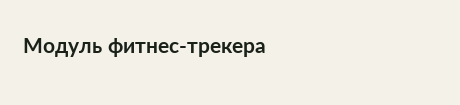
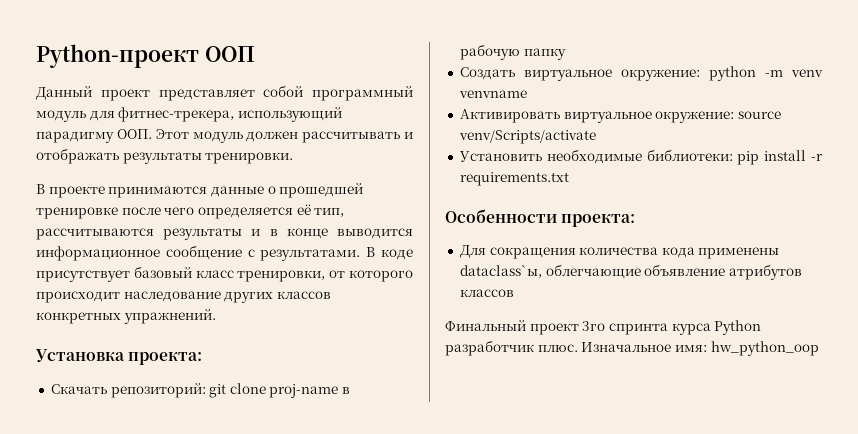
- Модуль фитнес-трекера
+ Python-проект ООП
+ Данный проект представляет собой программный модуль для фитнес-трекера, использующий парадигму ООП. Этот модуль должен рассчитывать и отображать результаты тренировки.
+ В проекте принимаются данные о прошедшей тренировке после чего определяется её тип, рассчитываются результаты и в конце выводится информационное сообщение с результатами. В коде присутствует базовый класс тренировки, от которого происходит наследование других классов конкретных упражнений.
+ Установка проекта:
+ Скачать репозиторий: git clone proj-name в рабочую папку
+ Создать виртуальное окружение: python -m venv venvname
+ Активировать виртуальное окружение: source venv/Scripts/activate
+ Установить необходимые библиотеки: pip install -r requirements.txt
+ Особенности проекта:
+ Для сокращения количества кода применены dataclass`ы, облегчающие объявление атрибутов классов
+ Финальный проект 3го спринта курса Python разработчик плюс. Изначальное имя: hw_python_oop

